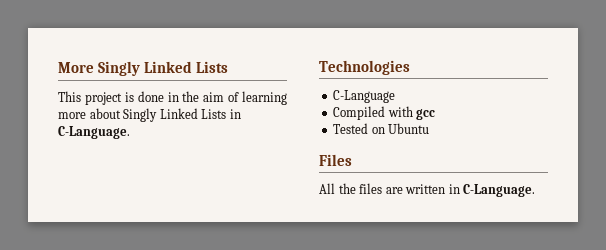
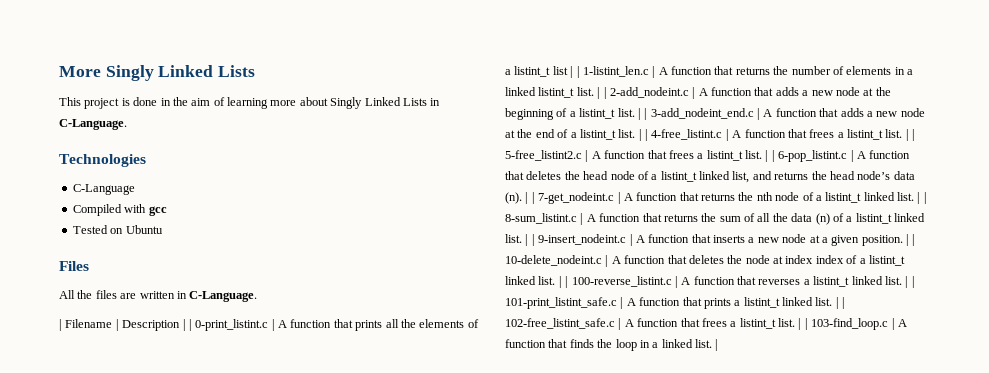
+ | Filename | Description | | 0-print_listint.c | A function that prints all the elements of a listint_t list | | 1-listint_len.c | A function that returns the number of elements in a linked listint_t list. | | 2-add_nodeint.c | A function that adds a new node at the beginning of a listint_t list. | | 3-add_nodeint_end.c | A function that adds a new node at the end of a listint_t list. | | 4-free_listint.c | A function that frees a listint_t list. | | 5-free_listint2.c | A function that frees a listint_t list. | | 6-pop_listint.c | A function that deletes the head node of a listint_t linked list, and returns the head node’s data (n). | | 7-get_nodeint.c | A function that returns the nth node of a listint_t linked list. | | 8-sum_listint.c | A function that returns the sum of all the data (n) of a listint_t linked list. | | 9-insert_nodeint.c | A function that inserts a new node at a given position. | | 10-delete_nodeint.c | A function that deletes the node at index index of a listint_t linked list. | | 100-reverse_listint.c | A function that reverses a listint_t linked list. | | 101-print_listint_safe.c | A function that prints a listint_t linked list. | | 102-free_listint_safe.c | A function that frees a listint_t list. | | 103-find_loop.c | A function that finds the loop in a linked list. |

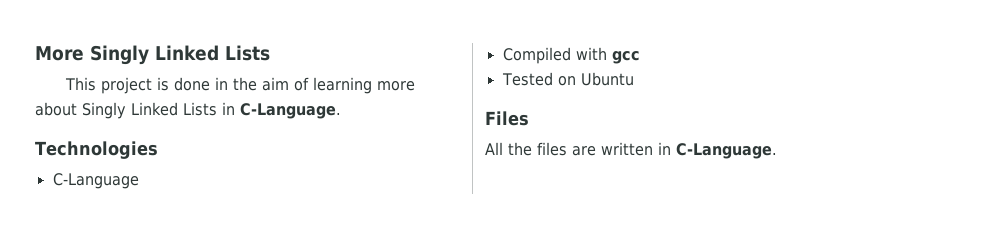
- | Filename | Description | | 0-print_listint.c | A function that prints all the elements of a listint_t list | | 1-listint_len.c | A function that returns the number of elements in a linked listint_t list. | | 2-add_nodeint.c | A function that adds a new node at the beginning of a listint_t list. | | 3-add_nodeint_end.c | A function that adds a new node at the end of a listint_t list. | | 4-free_listint.c | A function that frees a listint_t list. | | 5-free_listint2.c | A function that frees a listint_t list. | | 6-pop_listint.c | A function that deletes the head node of a listint_t linked list, and returns the head node’s data (n). | | 7-get_nodeint.c | A function that returns the nth node of a listint_t linked list. | | 8-sum_listint.c | A function that returns the sum of all the data (n) of a listint_t linked list. | | 9-insert_nodeint.c | A function that inserts a new node at a given position. | | 10-delete_nodeint.c | A function that deletes the node at index index of a listint_t linked list. | | 100-reverse_listint.c | A function that reverses a listint_t linked list. | | 101-print_listint_safe.c | A function that prints a listint_t linked list. | | 102-free_listint_safe.c | A function that frees a listint_t list. | | 103-find_loop.c | A function that finds the loop in a linked list. |

